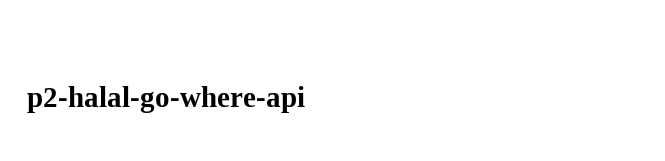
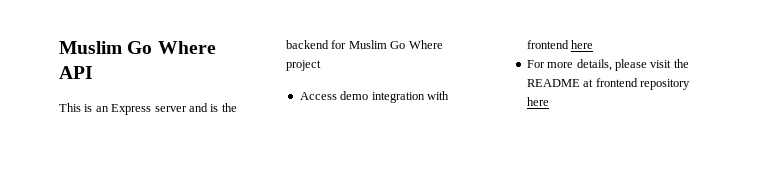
- p2-halal-go-where-api
+ Muslim Go Where API
+ This is an Express server and is the backend for Muslim Go Where project
+ Access demo integration with frontend here
+ For more details, please visit the README at frontend repository here

